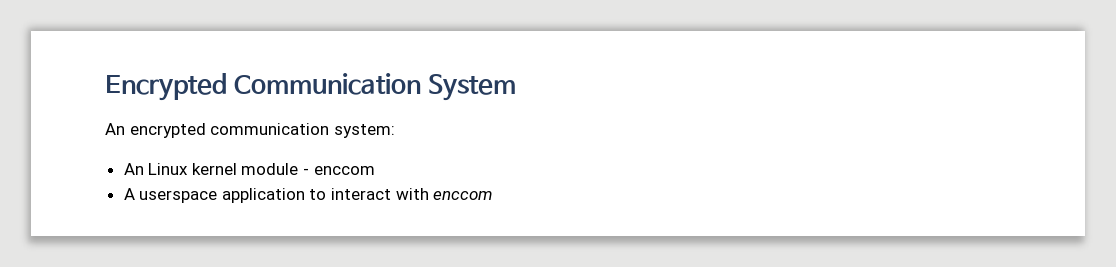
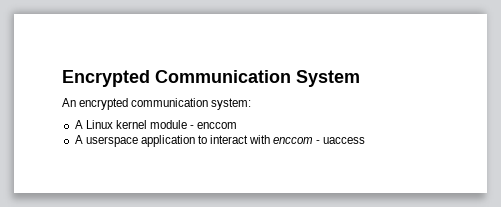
- An Linux kernel module - enccom
+ A Linux kernel module - enccom
- A userspace application to interact with enccom
+ A userspace application to interact with enccom - uaccess

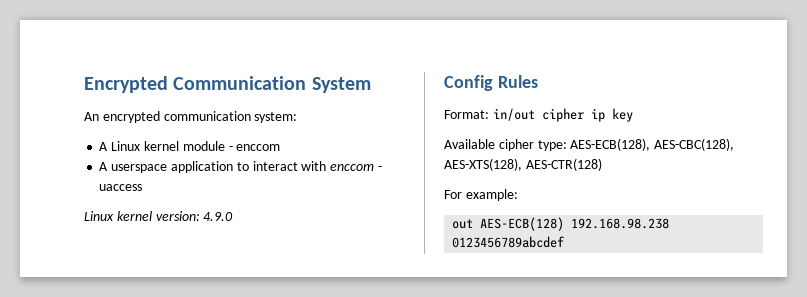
+ Linux kernel version: 4.9.0
+ Config Rules
+ Format: in/out cipher ip key
+ Available cipher type: AES-ECB(128), AES-CBC(128), AES-XTS(128), AES-CTR(128)
+ For example:
+ out AES-ECB(128) 192.168.98.238 0123456789abcdef

